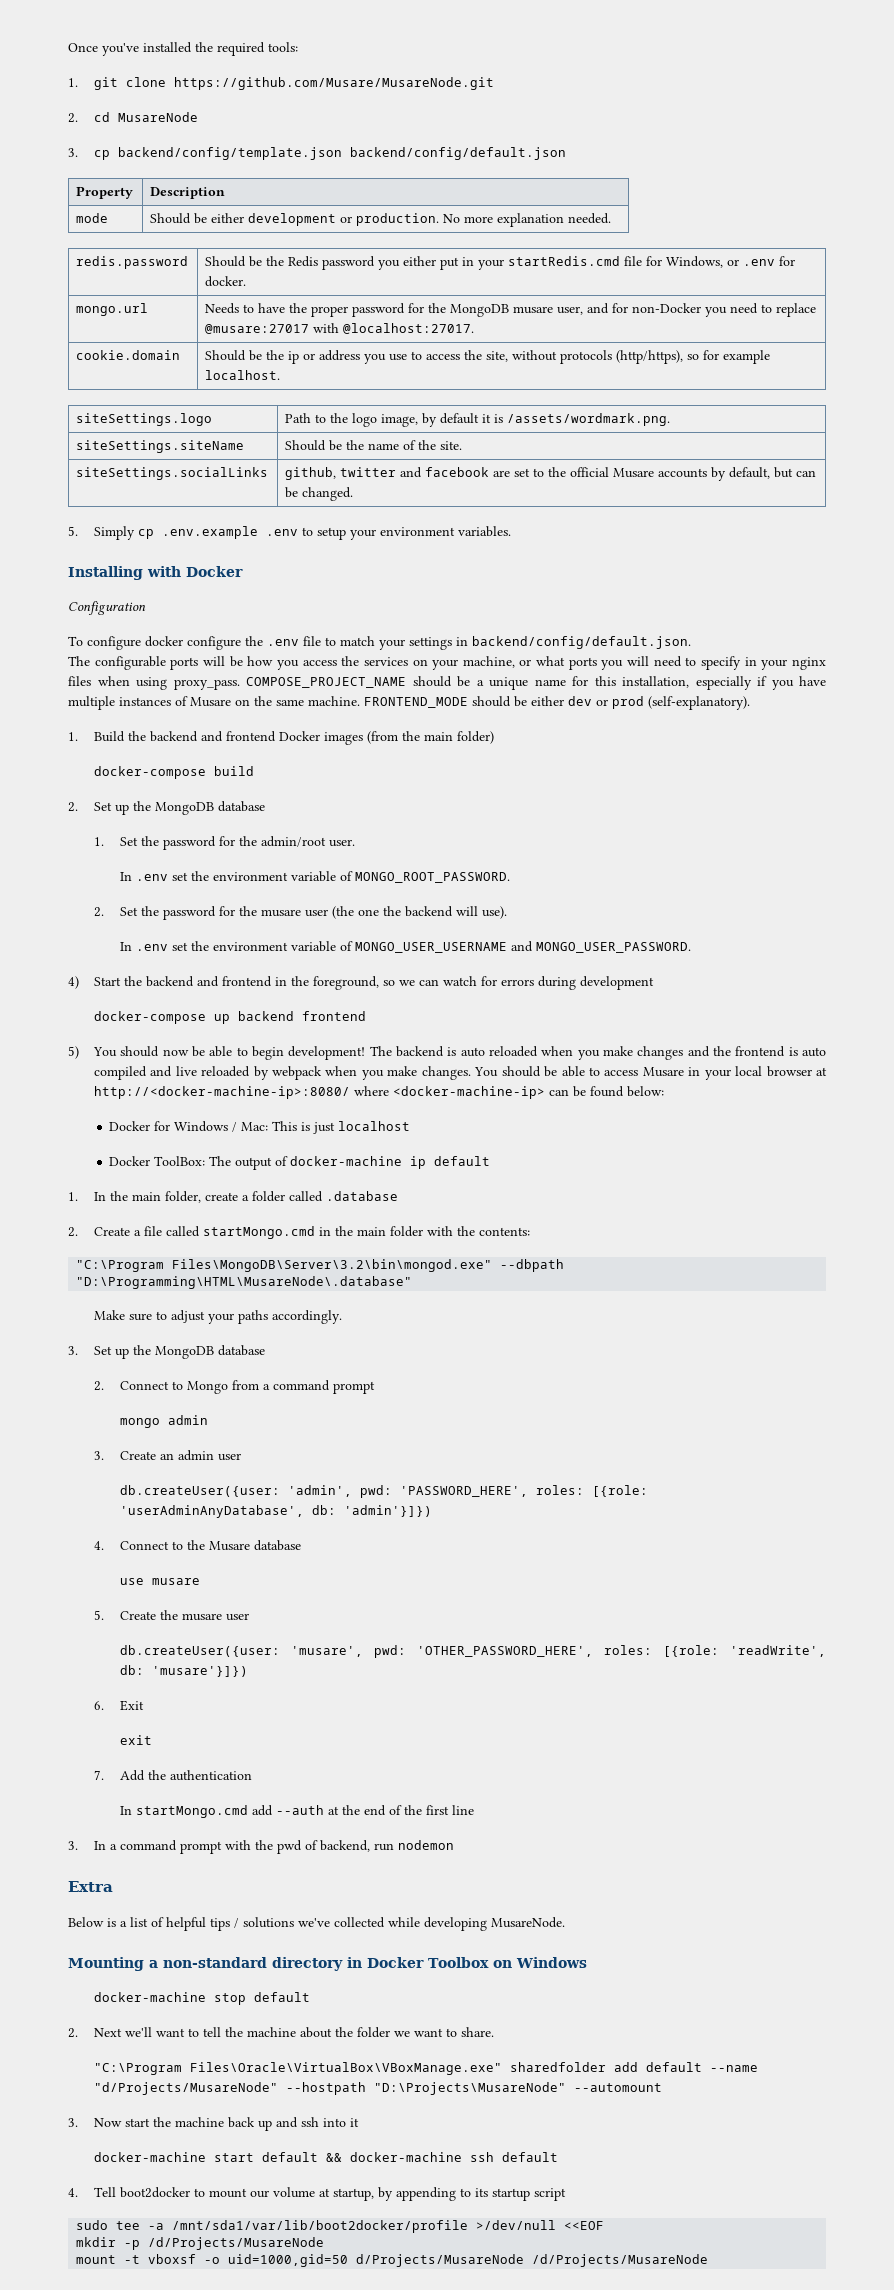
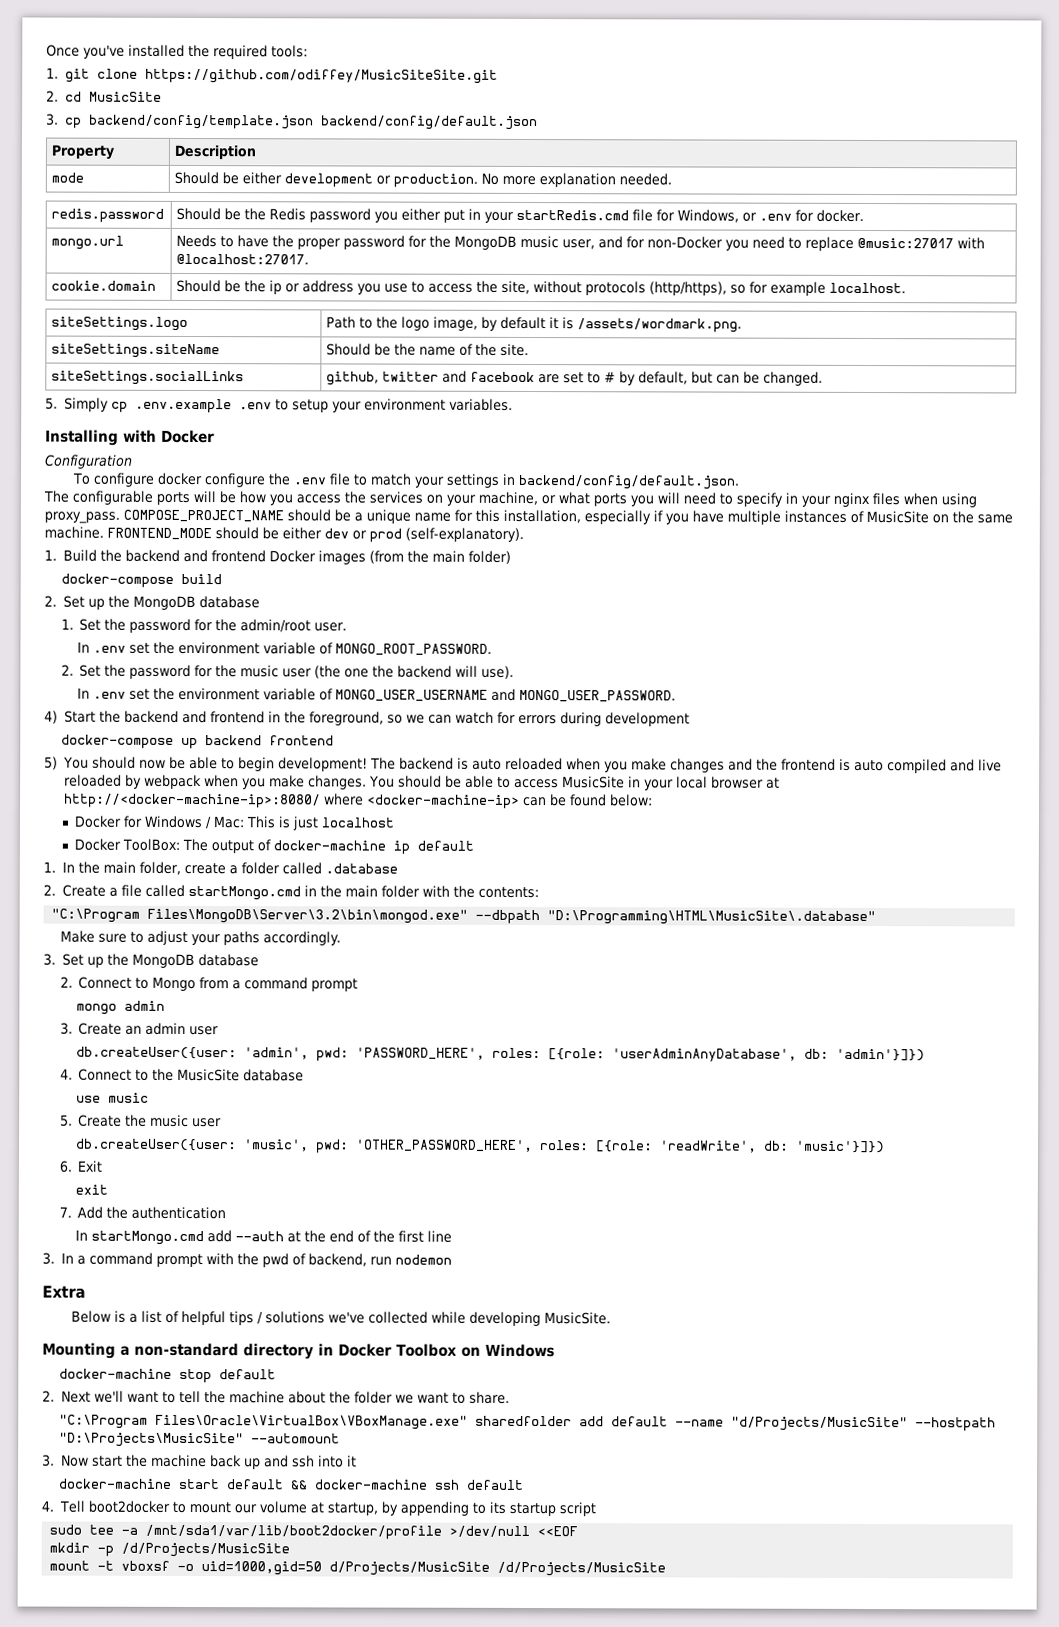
- 1. git clone https://github.com/Musare/MusareNode.git
+ 1. git clone https://github.com/odiffey/MusicSiteSite.git
- 2. cd MusareNode
+ 2. cd MusicSite
- mongo.url | Needs to have the proper password for the MongoDB musare user, and for non-Docker you need to replace @musare:27017 with @localhost:27017.
+ mongo.url | Needs to have the proper password for the MongoDB music user, and for non-Docker you need to replace @music:27017 with @localhost:27017.
- siteSettings.socialLinks | github, twitter and facebook are set to the official Musare accounts by default, but can be changed.
+ siteSettings.socialLinks | github, twitter and facebook are set to # by default, but can be changed.
- COMPOSE_PROJECT_NAME should be a unique name for this installation, especially if you have multiple instances of Musare on the same machine.
+ COMPOSE_PROJECT_NAME should be a unique name for this installation, especially if you have multiple instances of MusicSite on the same machine.
- 2. Set the password for the musare user (the one the backend will use).
+ 2. Set the password for the music user (the one the backend will use).
- You should be able to access Musare in your local browser at http://<docker-machine-ip>:8080/ where <docker-machine-ip> can be found below:
+ You should be able to access MusicSite in your local browser at http://<docker-machine-ip>:8080/ where <docker-machine-ip> can be found below:
- "C:\Program Files\MongoDB\Server\3.2\bin\mongod.exe" --dbpath "D:\Programming\HTML\MusareNode\.database"
+ "C:\Program Files\MongoDB\Server\3.2\bin\mongod.exe" --dbpath "D:\Programming\HTML\MusicSite\.database"
- 4. Connect to the Musare database
+ 4. Connect to the MusicSite database
- use musare
+ use music
- 5. Create the musare user
- db.createUser({user: 'musare', pwd: 'OTHER_PASSWORD_HERE', roles: [{role: 'readWrite', db: 'musare'}]})
+ 5. Create the music user
+ db.createUser({user: 'music', pwd: 'OTHER_PASSWORD_HERE', roles: [{role: 'readWrite', db: 'music'}]})
- Below is a list of helpful tips / solutions we've collected while developing MusareNode.
+ Below is a list of helpful tips / solutions we've collected while developing MusicSite.
- "C:\Program Files\Oracle\VirtualBox\VBoxManage.exe" sharedfolder add default --name "d/Projects/MusareNode" --hostpath "D:\Projects\MusareNode" --automount
+ "C:\Program Files\Oracle\VirtualBox\VBoxManage.exe" sharedfolder add default --name "d/Projects/MusicSite" --hostpath "D:\Projects\MusicSite" --automount
- mkdir -p /d/Projects/MusareNode
+ mkdir -p /d/Projects/MusicSite
- mount -t vboxsf -o uid=1000,gid=50 d/Projects/MusareNode /d/Projects/MusareNode
+ mount -t vboxsf -o uid=1000,gid=50 d/Projects/MusicSite /d/Projects/MusicSite

